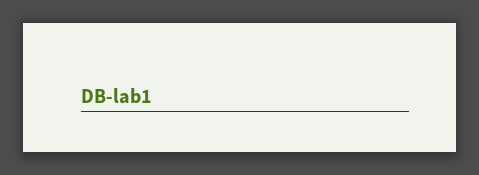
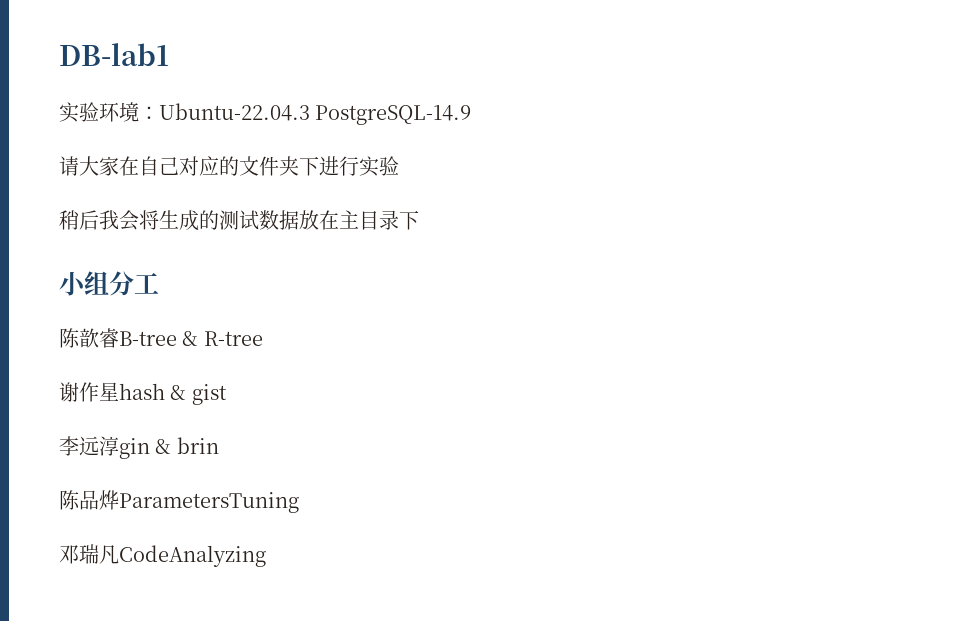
+ 实验环境：Ubuntu-22.04.3 PostgreSQL-14.9
+ 请大家在自己对应的文件夹下进行实验
+ 稍后我会将生成的测试数据放在主目录下
+ 小组分工
+ 陈歆睿B-tree & R-tree
+ 谢作星hash & gist
+ 李远淳gin & brin
+ 陈品烨ParametersTuning
+ 邓瑞凡CodeAnalyzing

